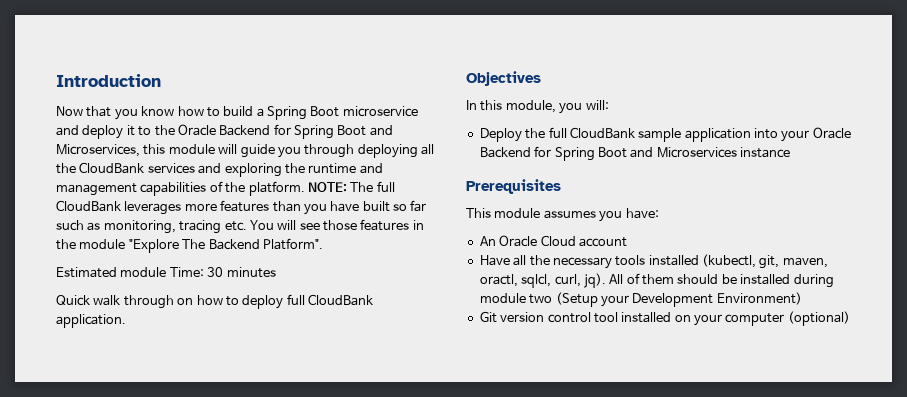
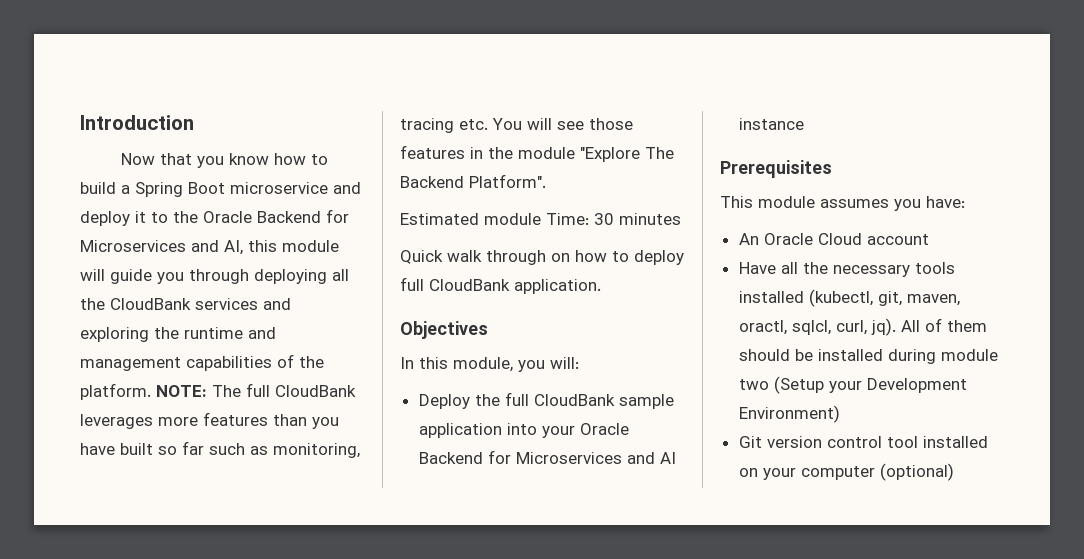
- Now that you know how to build a Spring Boot microservice and deploy it to the Oracle Backend for Spring Boot and Microservices, this module will guide you through deploying all the CloudBank services and exploring the runtime and management capabilities of the platform.
+ Now that you know how to build a Spring Boot microservice and deploy it to the Oracle Backend for Microservices and AI, this module will guide you through deploying all the CloudBank services and exploring the runtime and management capabilities of the platform.
- Deploy the full CloudBank sample application into your Oracle Backend for Spring Boot and Microservices instance
+ Deploy the full CloudBank sample application into your Oracle Backend for Microservices and AI instance

